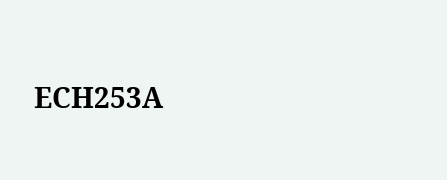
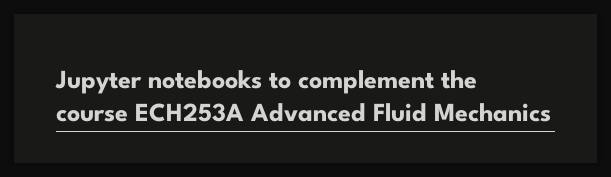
- ECH253A
+ Jupyter notebooks to complement the course ECH253A Advanced Fluid Mechanics

